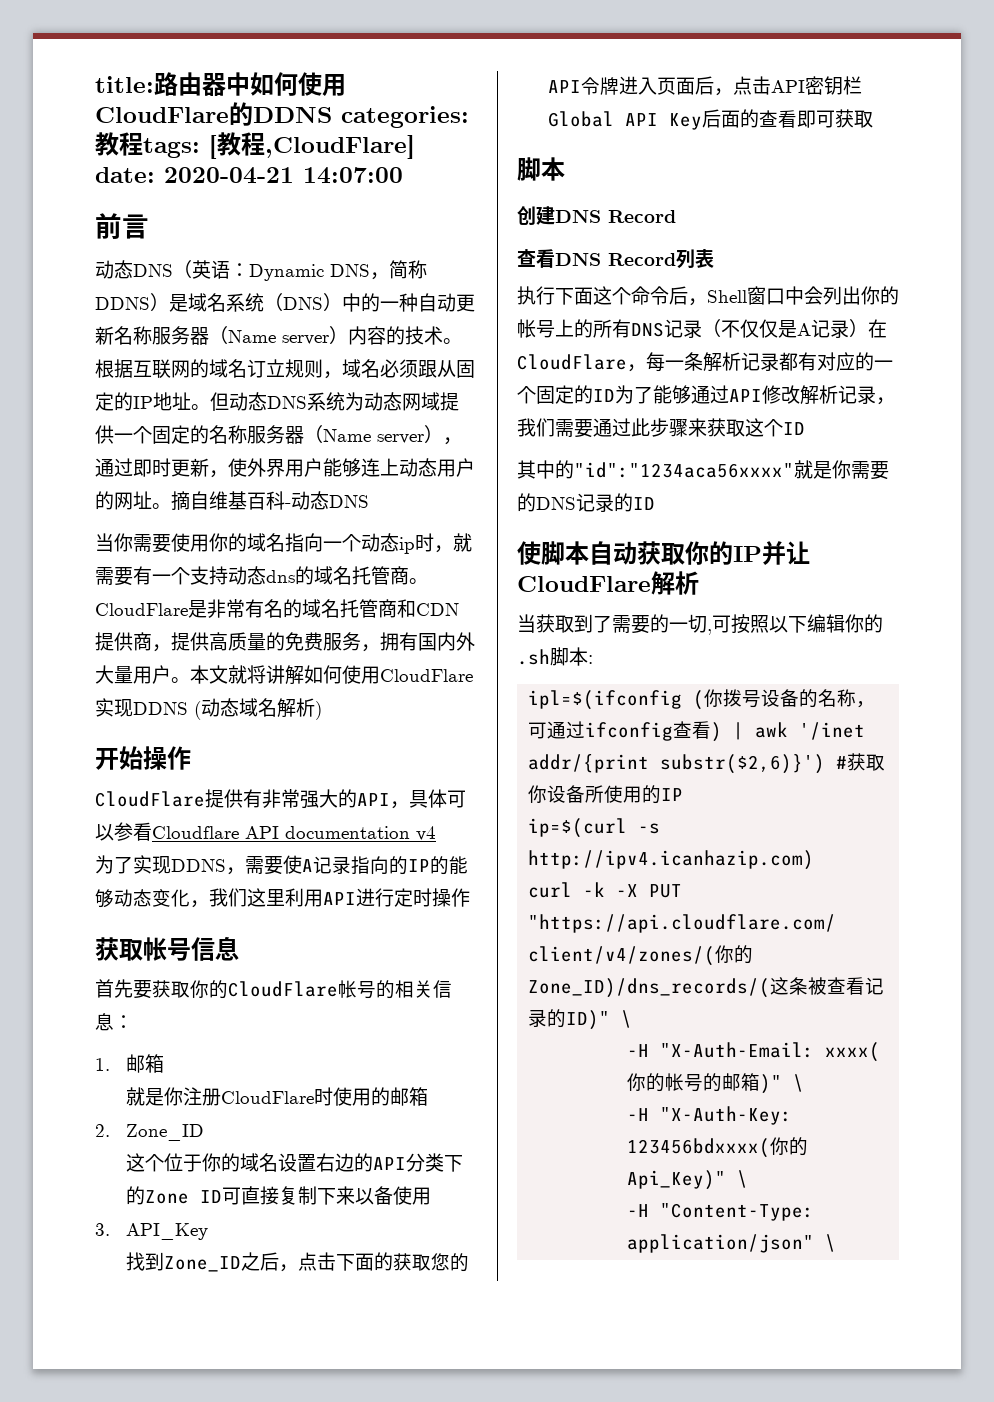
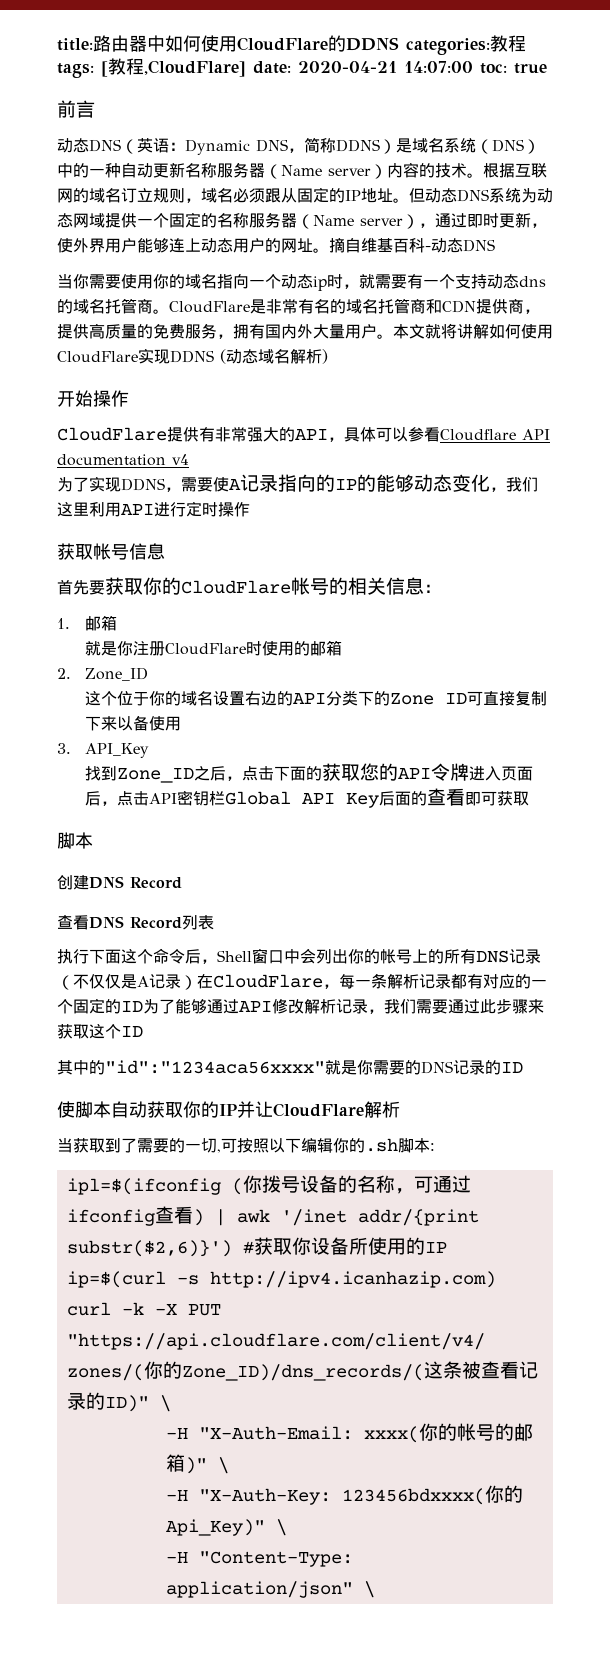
- title:路由器中如何使用CloudFlare的DDNS categories:教程tags: [教程,CloudFlare] date: 2020-04-21 14:07:00
+ title:路由器中如何使用CloudFlare的DDNS categories:教程tags: [教程,CloudFlare] date: 2020-04-21 14:07:00 toc: true

